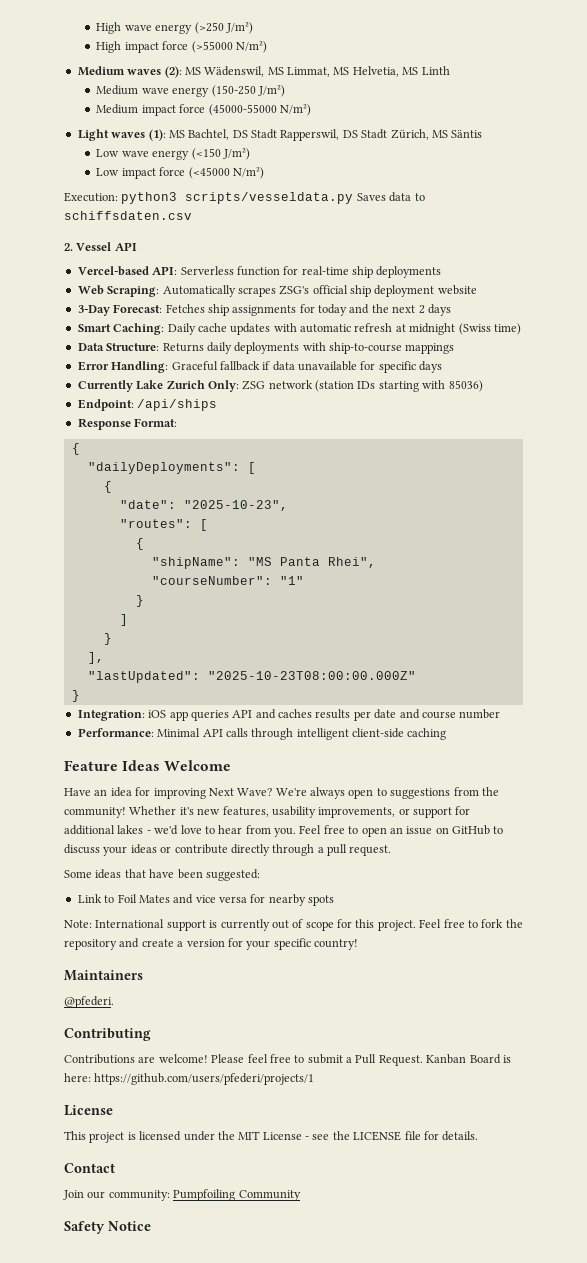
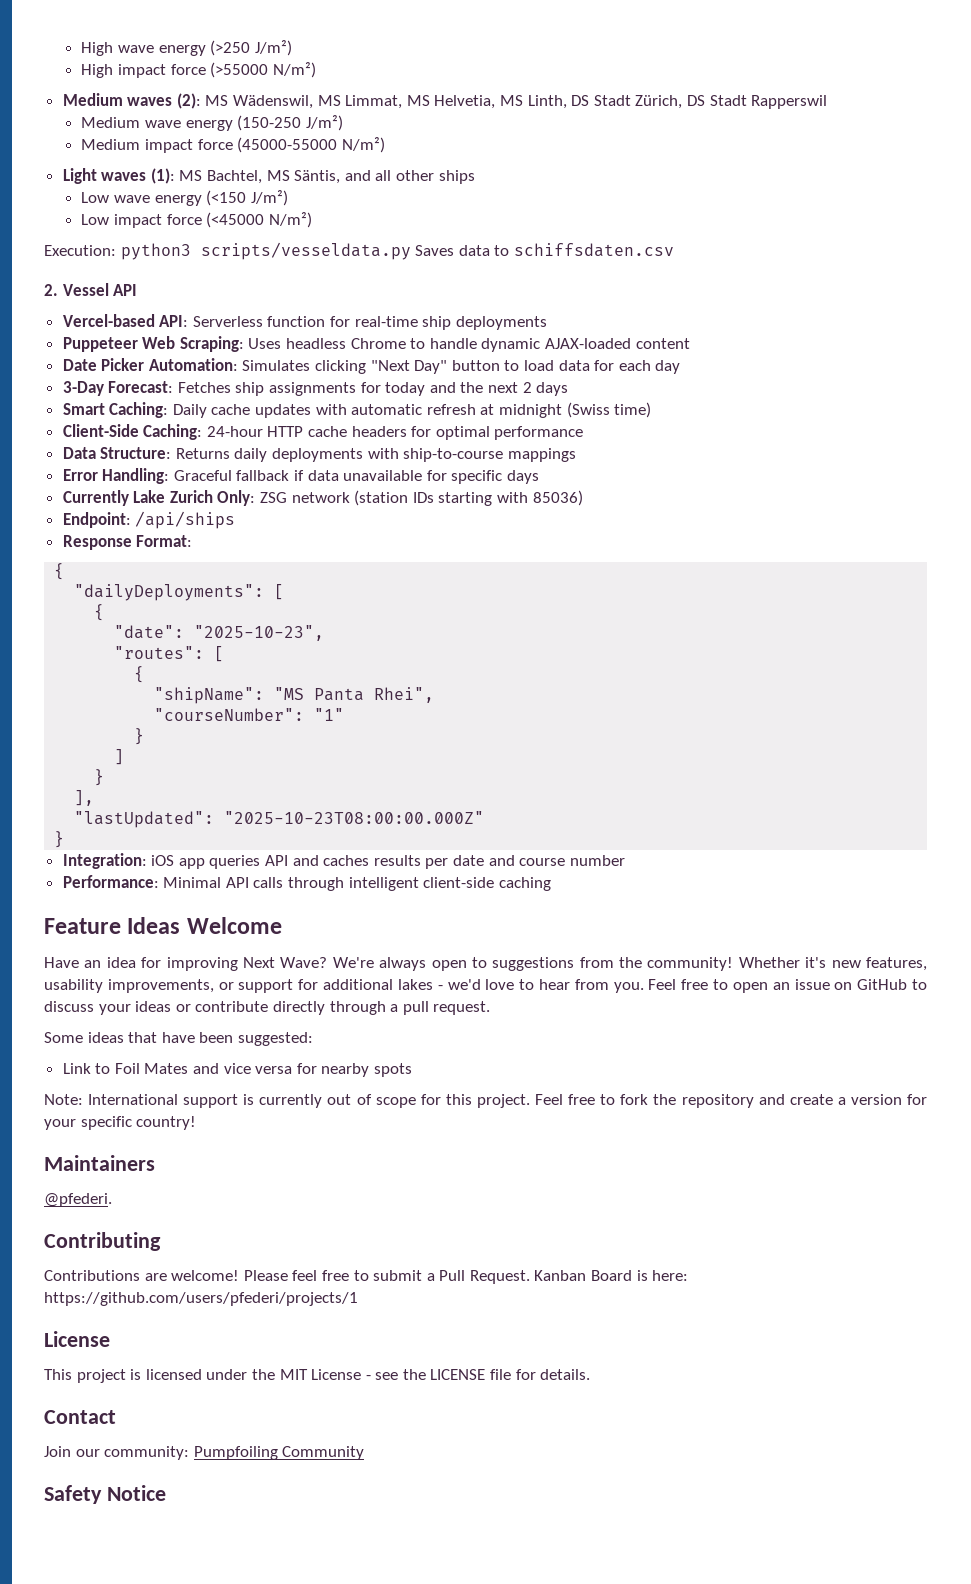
- Medium waves (2): MS Wädenswil, MS Limmat, MS Helvetia, MS Linth
+ Medium waves (2): MS Wädenswil, MS Limmat, MS Helvetia, MS Linth, DS Stadt Zürich, DS Stadt Rapperswil
- Light waves (1): MS Bachtel, DS Stadt Rapperswil, DS Stadt Zürich, MS Säntis
+ Light waves (1): MS Bachtel, MS Säntis, and all other ships
- Web Scraping: Automatically scrapes ZSG's official ship deployment website
+ Puppeteer Web Scraping: Uses headless Chrome to handle dynamic AJAX-loaded content
+ Date Picker Automation: Simulates clicking "Next Day" button to load data for each day
+ Client-Side Caching: 24-hour HTTP cache headers for optimal performance

